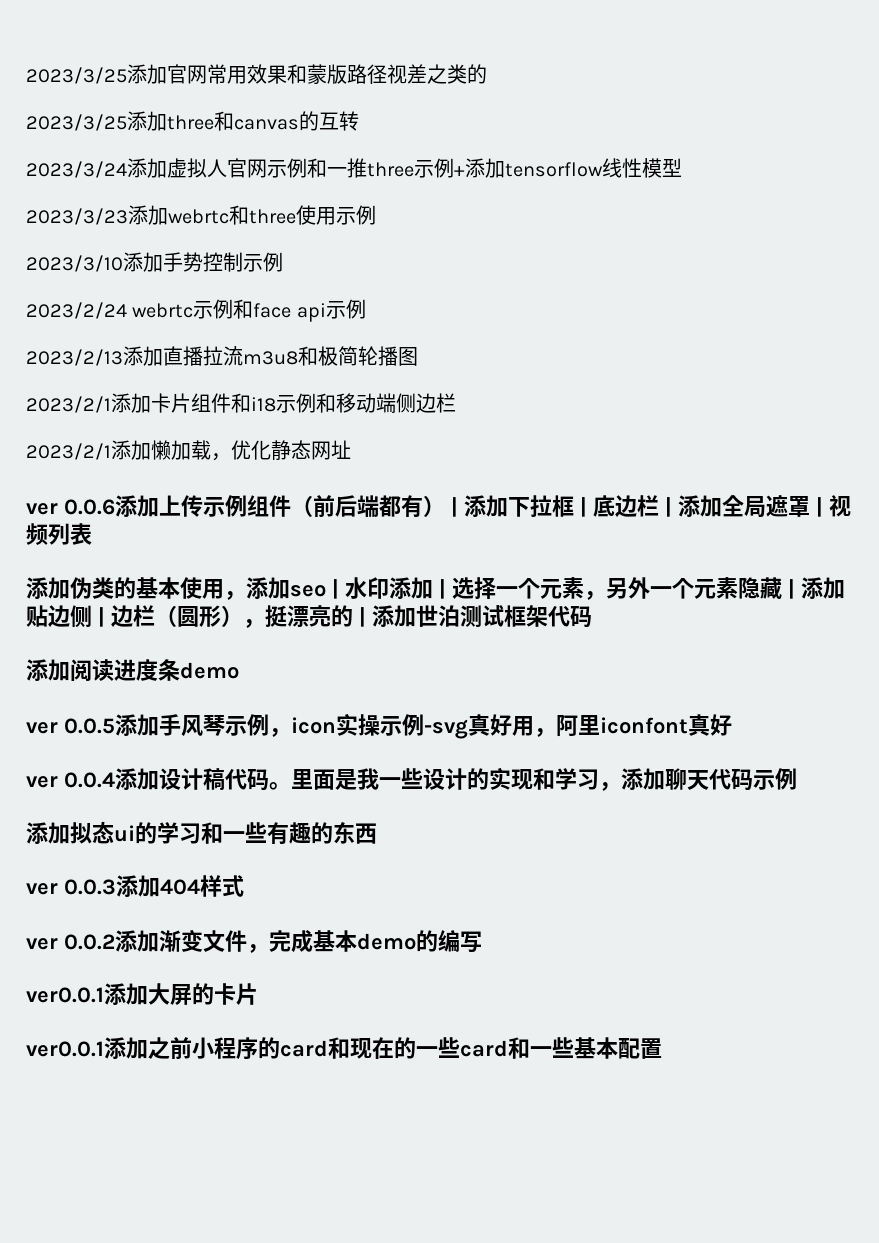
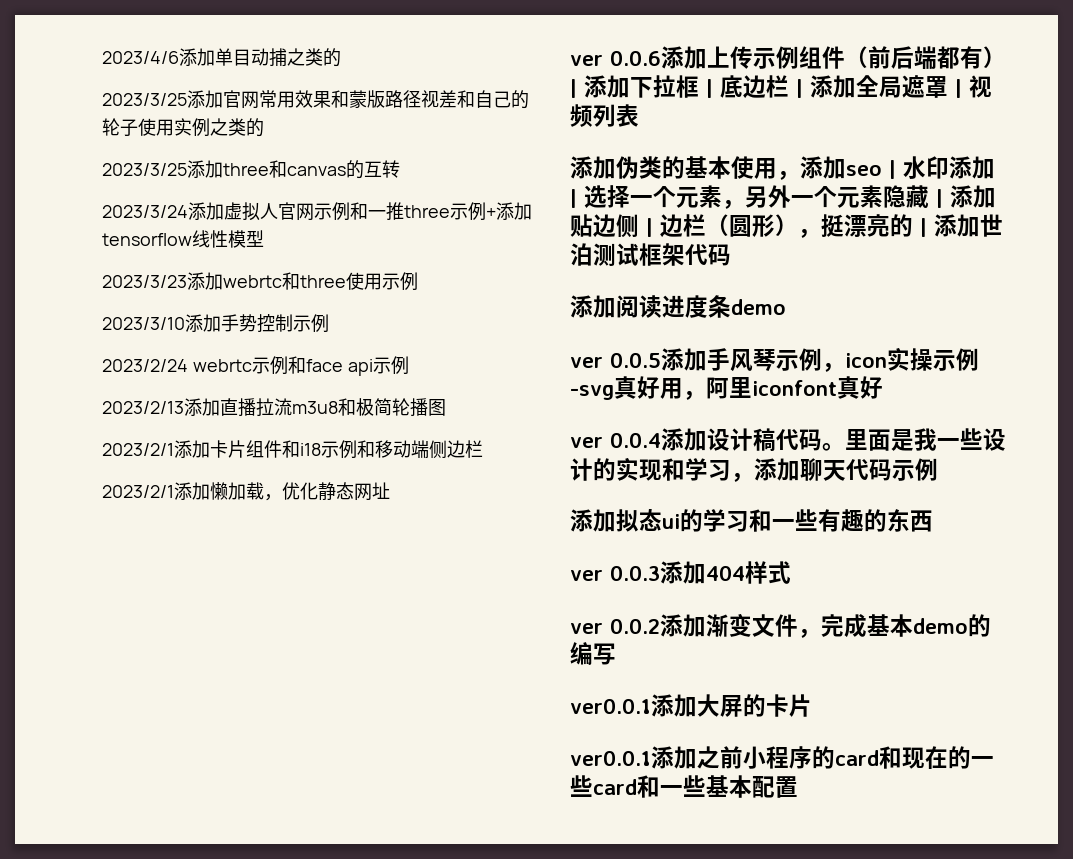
+ 2023/4/6添加单目动捕之类的
- 2023/3/25添加官网常用效果和蒙版路径视差之类的
+ 2023/3/25添加官网常用效果和蒙版路径视差和自己的轮子使用实例之类的

